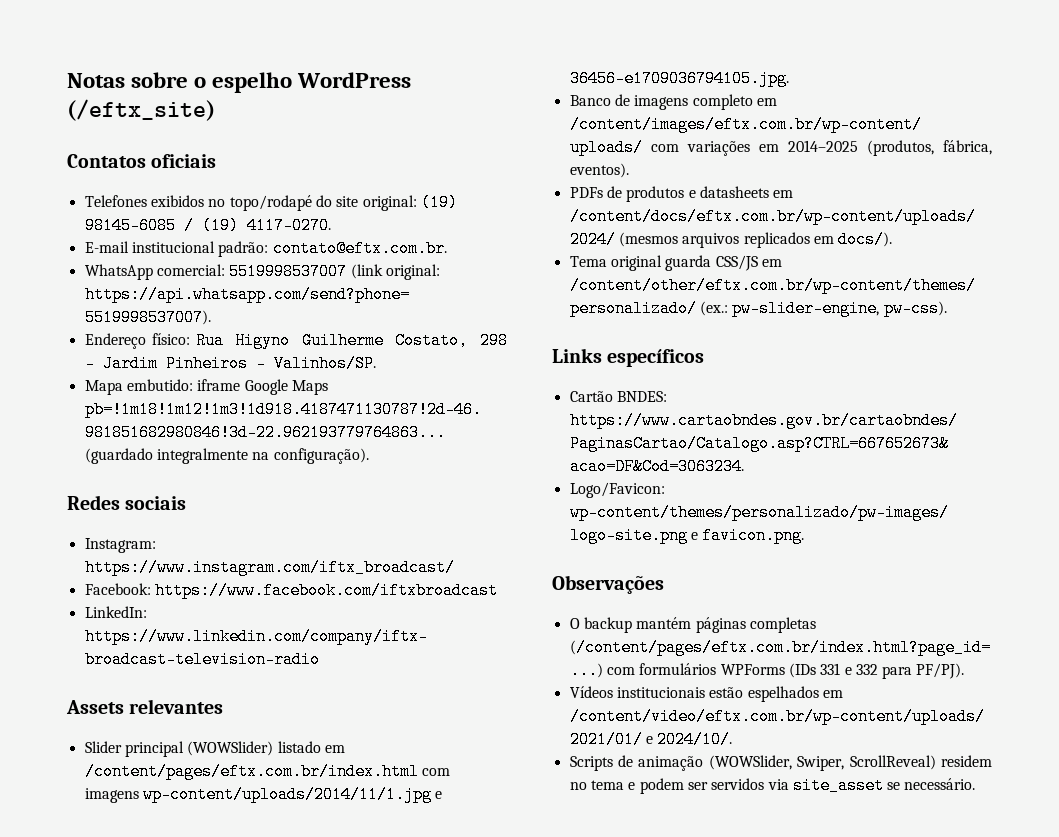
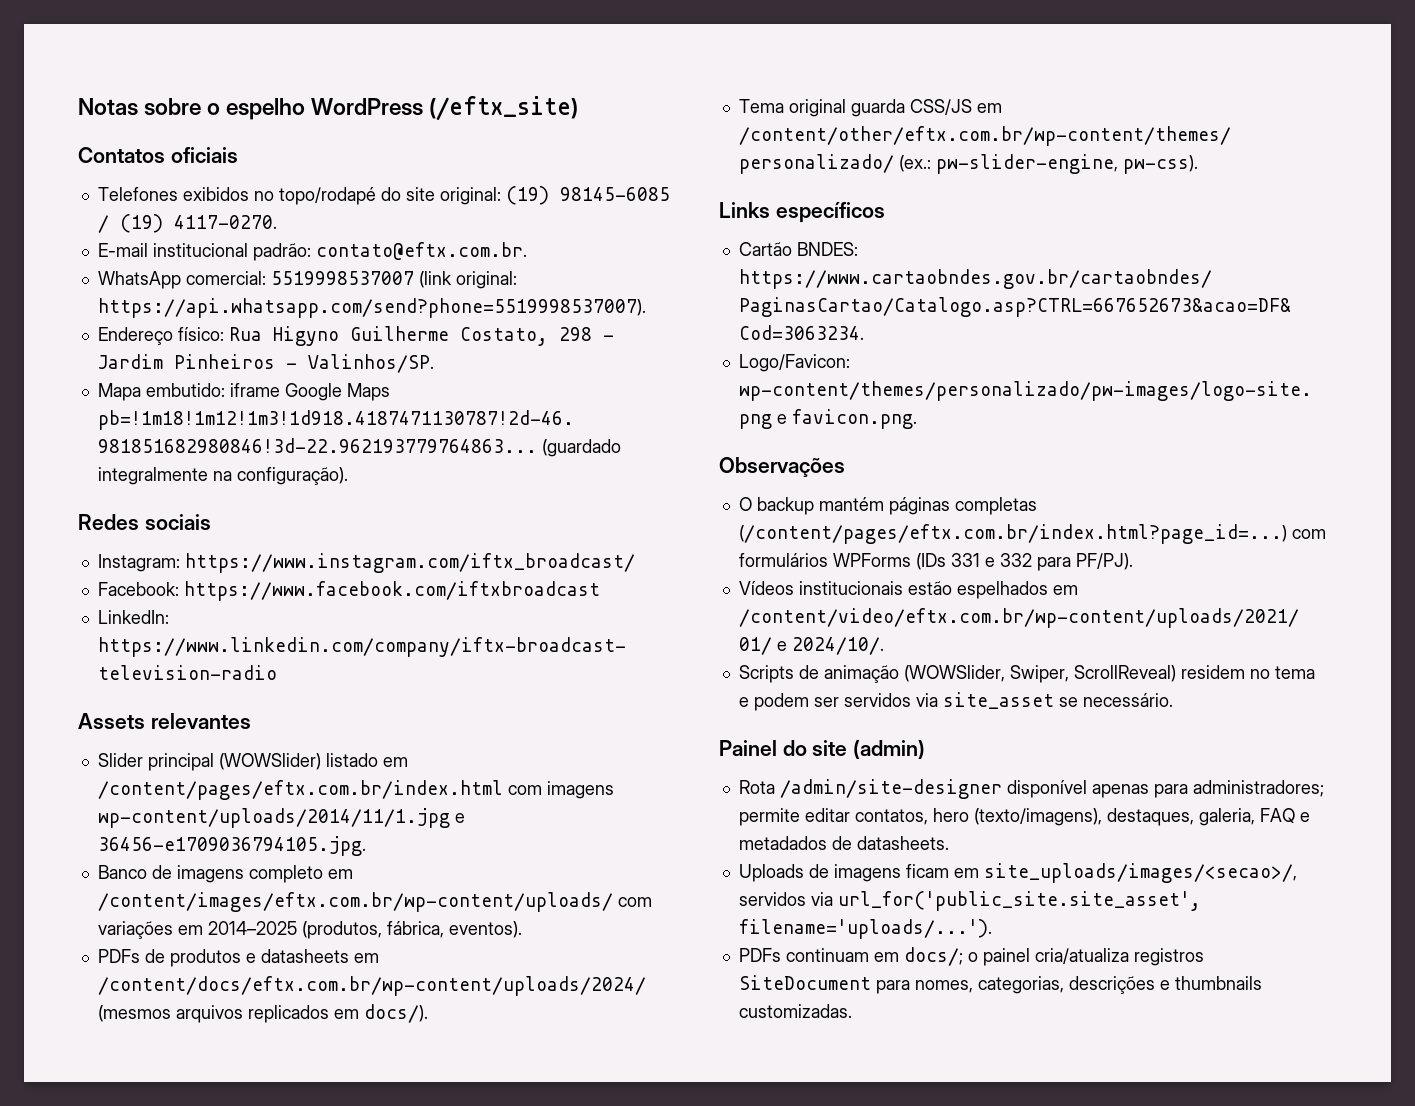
+ Painel do site (admin)
+ Rota /admin/site-designer disponível apenas para administradores; permite editar contatos, hero (texto/imagens), destaques, galeria, FAQ e metadados de datasheets.
+ Uploads de imagens ficam em site_uploads/images/<secao>/, servidos via url_for('public_site.site_asset', filename='uploads/...').
+ PDFs continuam em docs/; o painel cria/atualiza registros SiteDocument para nomes, categorias, descrições e thumbnails customizadas.

